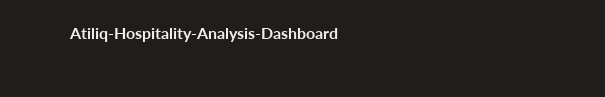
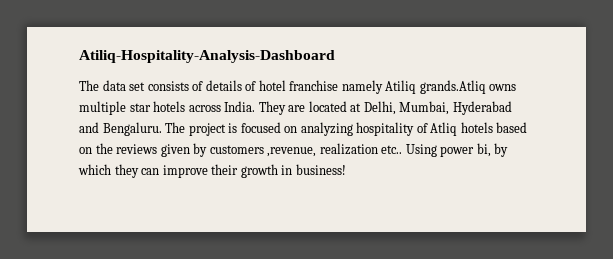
+ The data set consists of details of hotel franchise namely Atiliq grands.Atliq owns multiple star hotels across India. They are located at Delhi, Mumbai, Hyderabad and Bengaluru. The project is focused on analyzing hospitality of Atliq hotels based on the reviews given by customers ,revenue, realization etc.. Using power bi, by which they can improve their growth in business!

